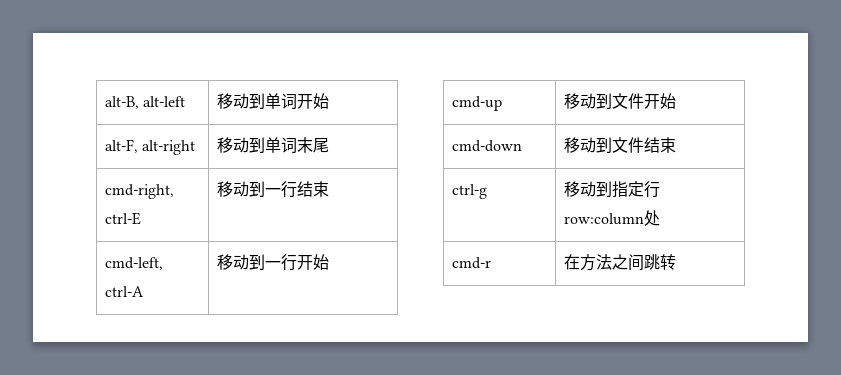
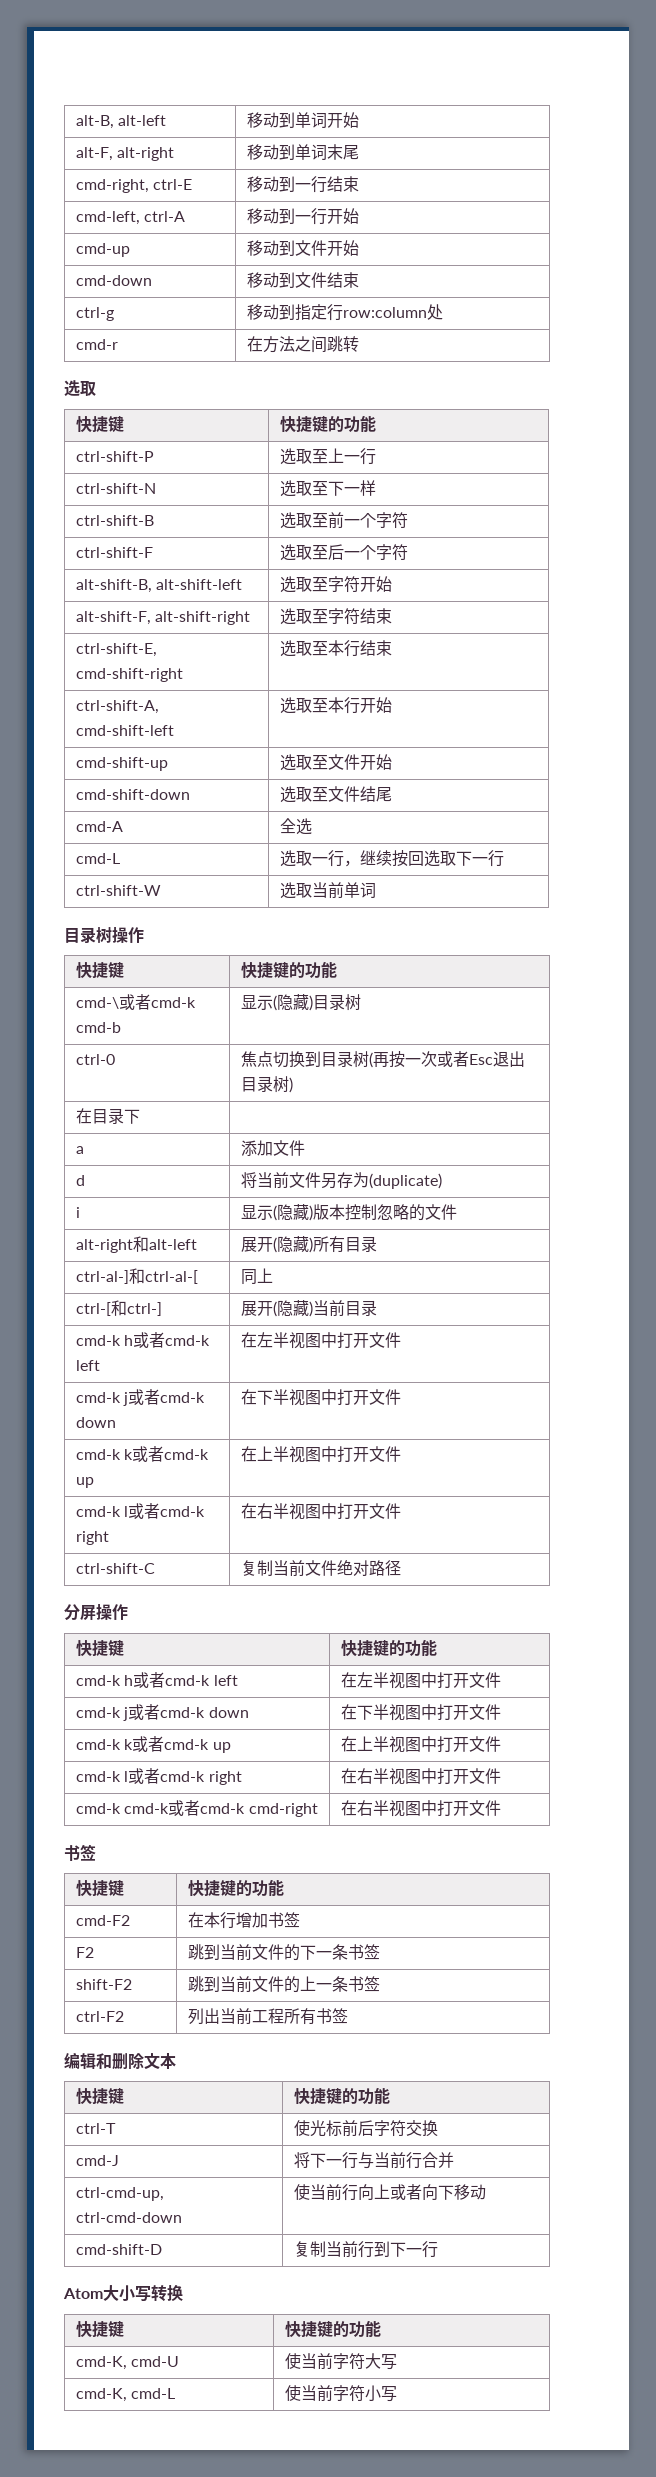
  cmd-r | 在方法之间跳转
+ 选取
+ 快捷键 | 快捷键的功能
+ ctrl-shift-P | 选取至上一行
+ ctrl-shift-N | 选取至下一样
+ ctrl-shift-B | 选取至前一个字符
+ ctrl-shift-F | 选取至后一个字符
+ alt-shift-B, alt-shift-left | 选取至字符开始
+ alt-shift-F, alt-shift-right | 选取至字符结束
+ ctrl-shift-E, cmd-shift-right | 选取至本行结束
+ ctrl-shift-A, cmd-shift-left | 选取至本行开始
+ cmd-shift-up | 选取至文件开始
+ cmd-shift-down | 选取至文件结尾
+ cmd-A | 全选
+ cmd-L | 选取一行，继续按回选取下一行
+ ctrl-shift-W | 选取当前单词
+ 目录树操作
+ 快捷键 | 快捷键的功能
+ cmd-\或者cmd-k cmd-b | 显示(隐藏)目录树
+ ctrl-0 | 焦点切换到目录树(再按一次或者Esc退出目录树)
+ 在目录下 |
+ a | 添加文件
+ d | 将当前文件另存为(duplicate)
+ i | 显示(隐藏)版本控制忽略的文件
+ alt-right和alt-left | 展开(隐藏)所有目录
+ ctrl-al-]和ctrl-al-[ | 同上
+ ctrl-[和ctrl-] | 展开(隐藏)当前目录
+ cmd-k h或者cmd-k left | 在左半视图中打开文件
+ cmd-k j或者cmd-k down | 在下半视图中打开文件
+ cmd-k k或者cmd-k up | 在上半视图中打开文件
+ cmd-k l或者cmd-k right | 在右半视图中打开文件
+ ctrl-shift-C | 复制当前文件绝对路径
+ 分屏操作
+ 快捷键 | 快捷键的功能
+ cmd-k h或者cmd-k left | 在左半视图中打开文件
+ cmd-k j或者cmd-k down | 在下半视图中打开文件
+ cmd-k k或者cmd-k up | 在上半视图中打开文件
+ cmd-k l或者cmd-k right | 在右半视图中打开文件
+ cmd-k cmd-k或者cmd-k cmd-right | 在右半视图中打开文件
+ 书签
+ 快捷键 | 快捷键的功能
+ cmd-F2 | 在本行增加书签
+ F2 | 跳到当前文件的下一条书签
+ shift-F2 | 跳到当前文件的上一条书签
+ ctrl-F2 | 列出当前工程所有书签
+ 编辑和删除文本
+ 快捷键 | 快捷键的功能
+ ctrl-T | 使光标前后字符交换
+ cmd-J | 将下一行与当前行合并
+ ctrl-cmd-up, ctrl-cmd-down | 使当前行向上或者向下移动
+ cmd-shift-D | 复制当前行到下一行
+ Atom大小写转换
+ 快捷键 | 快捷键的功能
+ cmd-K, cmd-U | 使当前字符大写
+ cmd-K, cmd-L | 使当前字符小写

